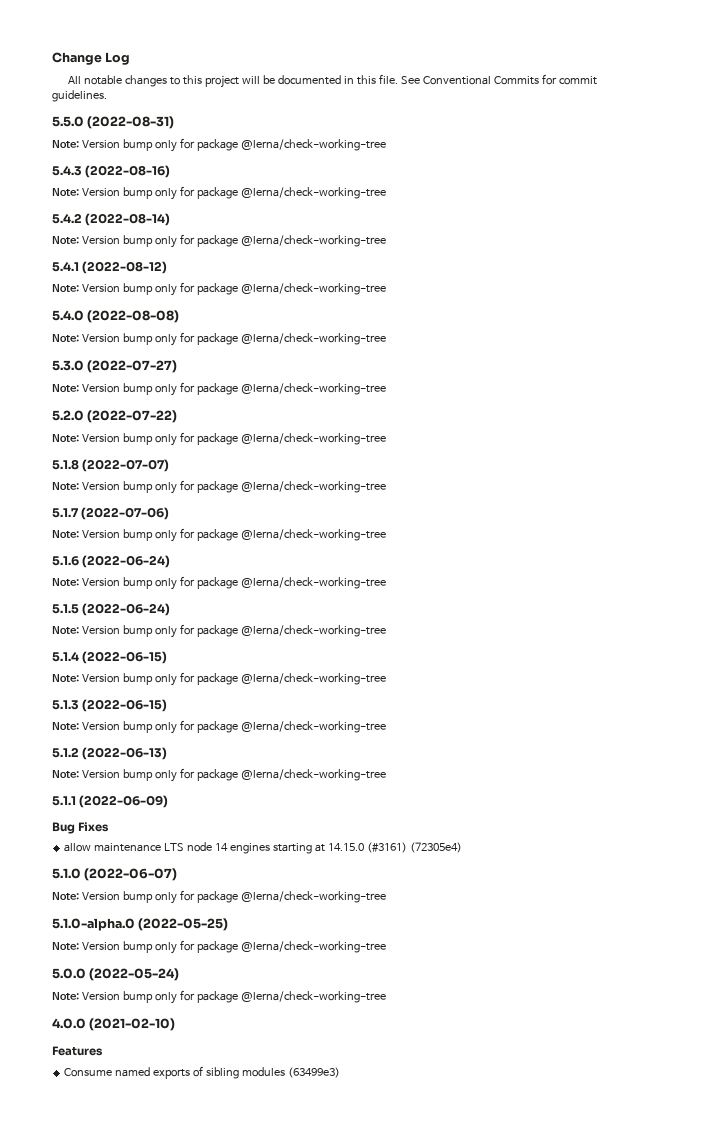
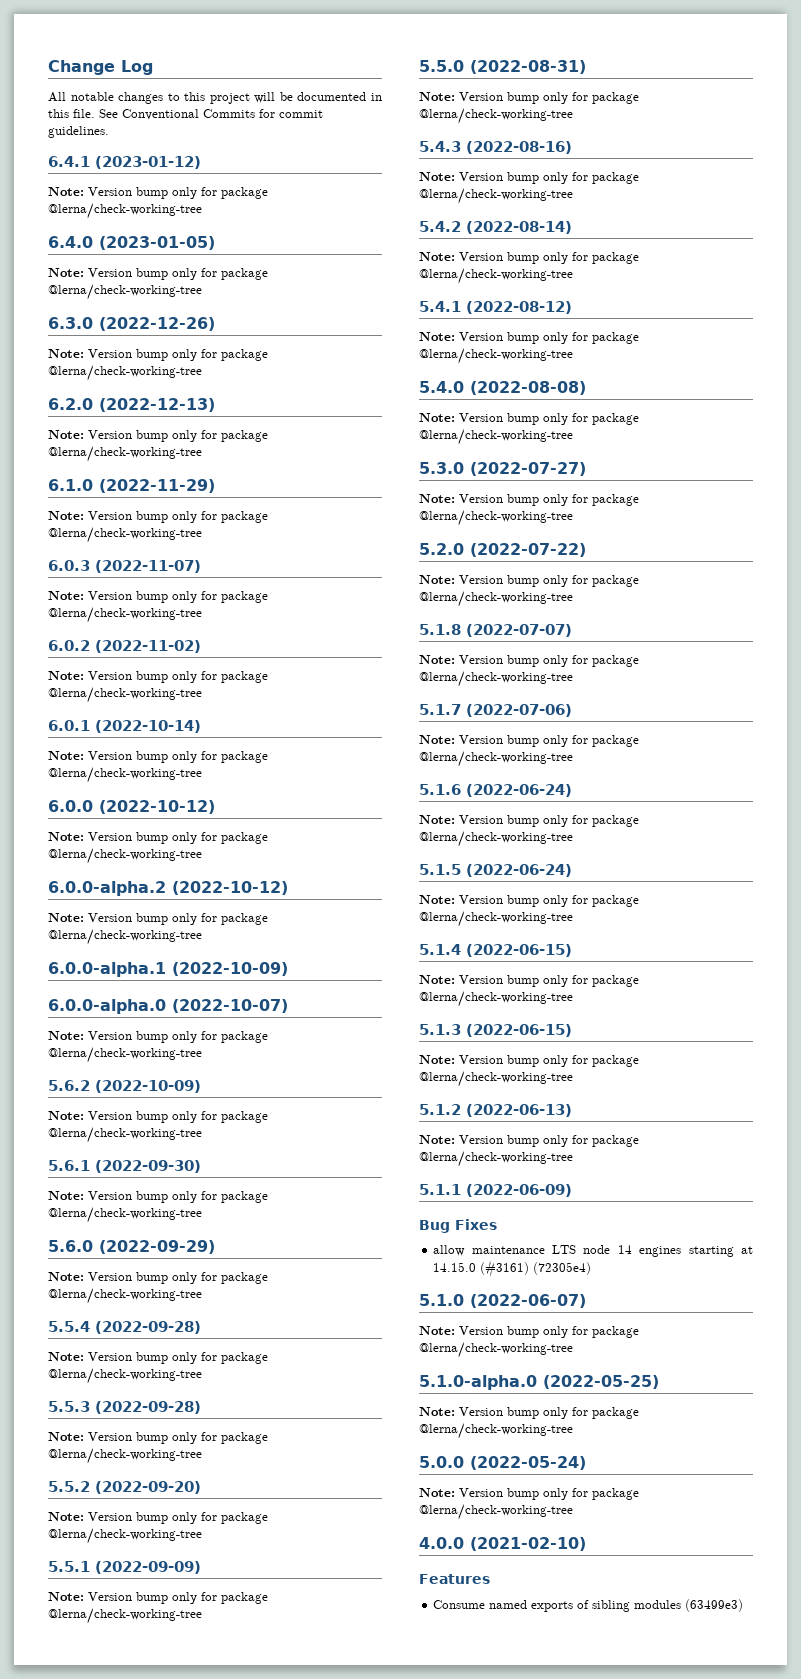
+ 6.4.1 (2023-01-12)
+ Note: Version bump only for package @lerna/check-working-tree
+ 6.4.0 (2023-01-05)
+ Note: Version bump only for package @lerna/check-working-tree
+ 6.3.0 (2022-12-26)
+ Note: Version bump only for package @lerna/check-working-tree
+ 6.2.0 (2022-12-13)
+ Note: Version bump only for package @lerna/check-working-tree
+ 6.1.0 (2022-11-29)
+ Note: Version bump only for package @lerna/check-working-tree
+ 6.0.3 (2022-11-07)
+ Note: Version bump only for package @lerna/check-working-tree
+ 6.0.2 (2022-11-02)
+ Note: Version bump only for package @lerna/check-working-tree
+ 6.0.1 (2022-10-14)
+ Note: Version bump only for package @lerna/check-working-tree
+ 6.0.0 (2022-10-12)
+ Note: Version bump only for package @lerna/check-working-tree
+ 6.0.0-alpha.2 (2022-10-12)
+ Note: Version bump only for package @lerna/check-working-tree
+ 6.0.0-alpha.1 (2022-10-09)
+ 6.0.0-alpha.0 (2022-10-07)
+ Note: Version bump only for package @lerna/check-working-tree
+ 5.6.2 (2022-10-09)
+ Note: Version bump only for package @lerna/check-working-tree
+ 5.6.1 (2022-09-30)
+ Note: Version bump only for package @lerna/check-working-tree
+ 5.6.0 (2022-09-29)
+ Note: Version bump only for package @lerna/check-working-tree
+ 5.5.4 (2022-09-28)
+ Note: Version bump only for package @lerna/check-working-tree
+ 5.5.3 (2022-09-28)
+ Note: Version bump only for package @lerna/check-working-tree
+ 5.5.2 (2022-09-20)
+ Note: Version bump only for package @lerna/check-working-tree
+ 5.5.1 (2022-09-09)
+ Note: Version bump only for package @lerna/check-working-tree

